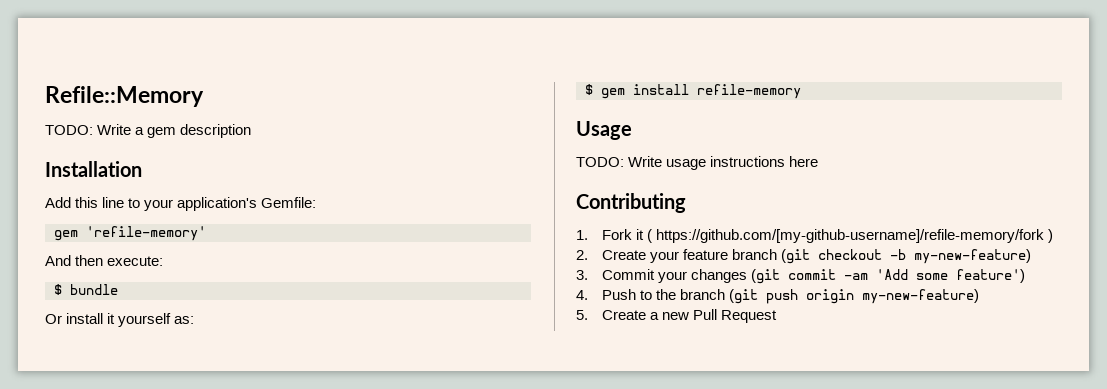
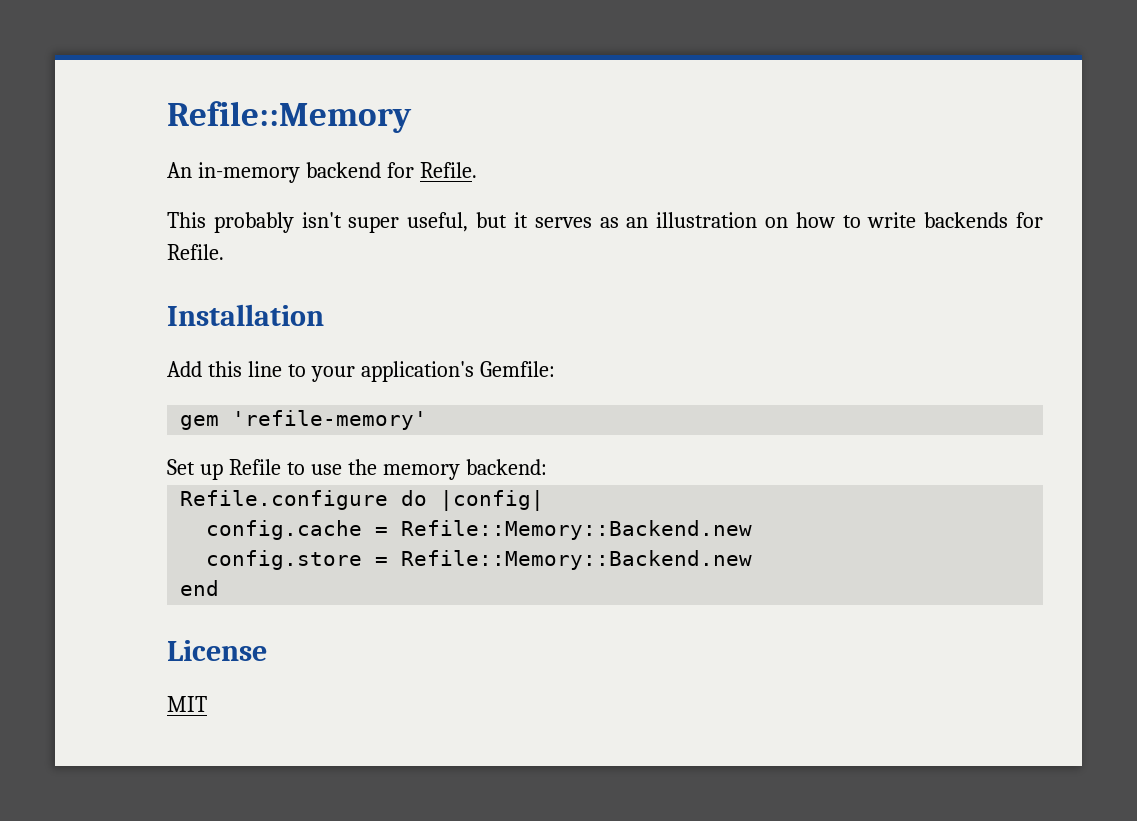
- TODO: Write a gem description
+ An in-memory backend for Refile.
+ This probably isn't super useful, but it serves as an illustration on how to write backends for Refile.
- And then execute:
- $ bundle
- Or install it yourself as:
- $ gem install refile-memory
- Usage
- TODO: Write usage instructions here
- Contributing
- 1. Fork it ( https://github.com/[my-github-username]/refile-memory/fork )
- 2. Create your feature branch (git checkout -b my-new-feature)
- 3. Commit your changes (git commit -am 'Add some feature')
- 4. Push to the branch (git push origin my-new-feature)
- 5. Create a new Pull Request
+ Set up Refile to use the memory backend:
+ Refile.configure do |config|
+ config.cache = Refile::Memory::Backend.new
+ config.store = Refile::Memory::Backend.new
+ end
+ License
+ MIT

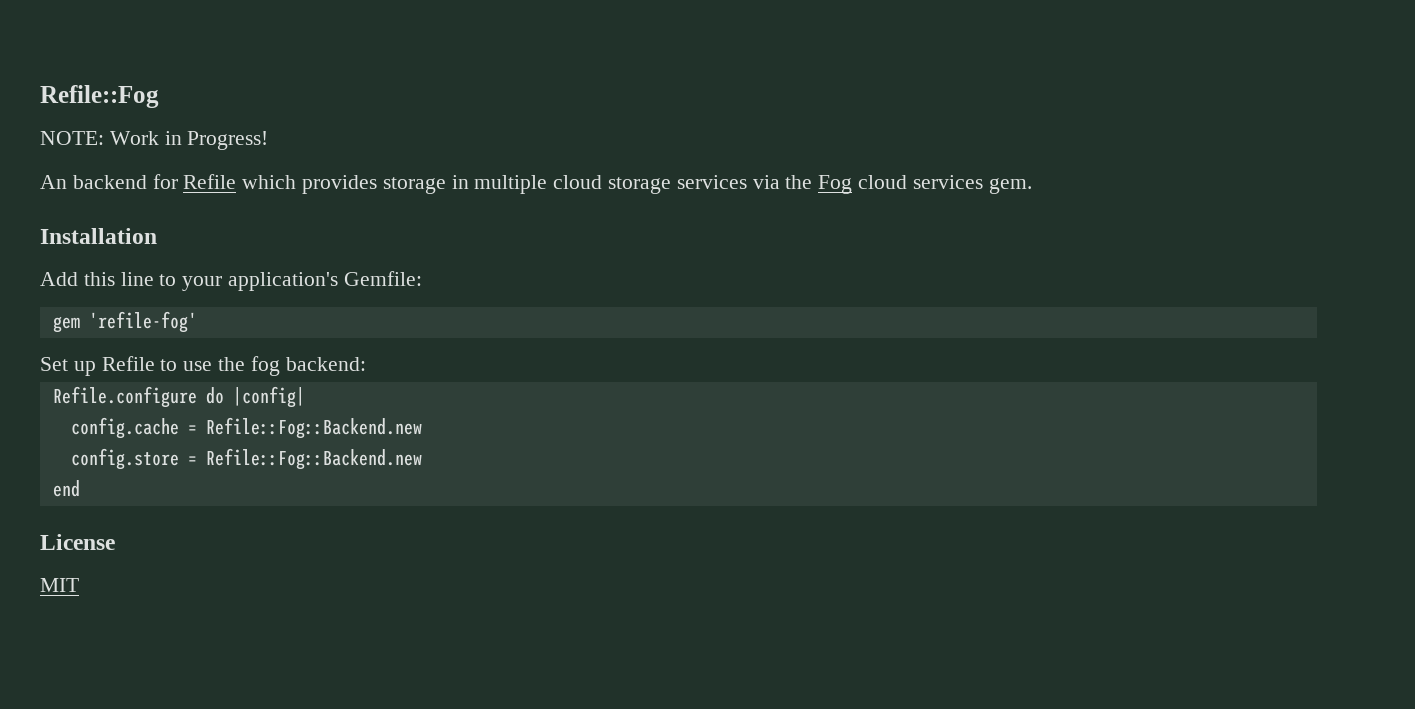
- Refile::Memory
+ Refile::Fog
+ NOTE: Work in Progress!
- An in-memory backend for Refile.
- This probably isn't super useful, but it serves as an illustration on how to write backends for Refile.
+ An backend for Refile which provides storage in multiple cloud storage services via the Fog cloud services gem.
- gem 'refile-memory'
+ gem 'refile-fog'
- Set up Refile to use the memory backend:
+ Set up Refile to use the fog backend:
- config.cache = Refile::Memory::Backend.new
+ config.cache = Refile::Fog::Backend.new
- config.store = Refile::Memory::Backend.new
+ config.store = Refile::Fog::Backend.new

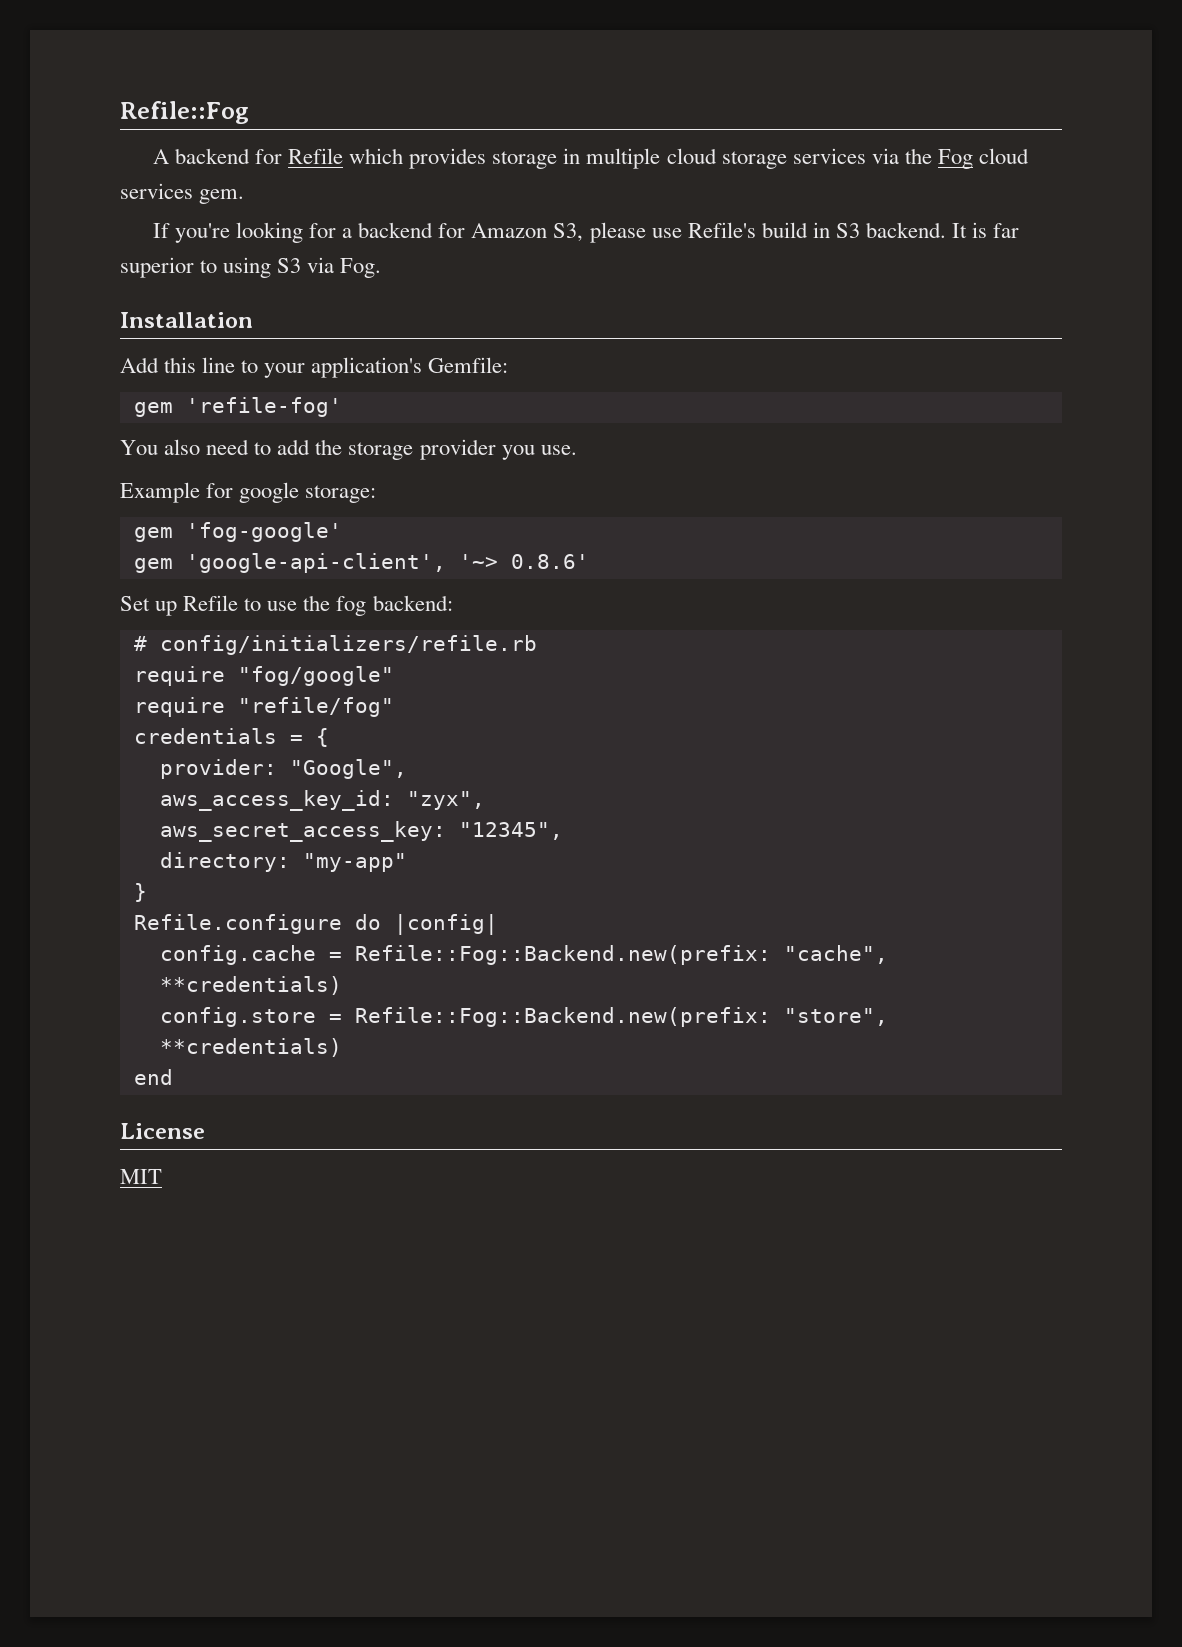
- NOTE: Work in Progress!
- An backend for Refile which provides storage in multiple cloud storage services via the Fog cloud services gem.
+ A backend for Refile which provides storage in multiple cloud storage services via the Fog cloud services gem.
+ If you're looking for a backend for Amazon S3, please use Refile's build in S3 backend. It is far superior to using S3 via Fog.
+ You also need to add the storage provider you use.
+ Example for google storage:
+ gem 'fog-google'
+ gem 'google-api-client', '~> 0.8.6'
+ # config/initializers/refile.rb
+ require "fog/google"
+ require "refile/fog"
+ credentials = {
+ provider: "Google",
+ aws_access_key_id: "zyx",
+ aws_secret_access_key: "12345",
+ directory: "my-app"
+ }
- config.cache = Refile::Fog::Backend.new
+ config.cache = Refile::Fog::Backend.new(prefix: "cache", **credentials)
- config.store = Refile::Fog::Backend.new
+ config.store = Refile::Fog::Backend.new(prefix: "store", **credentials)

